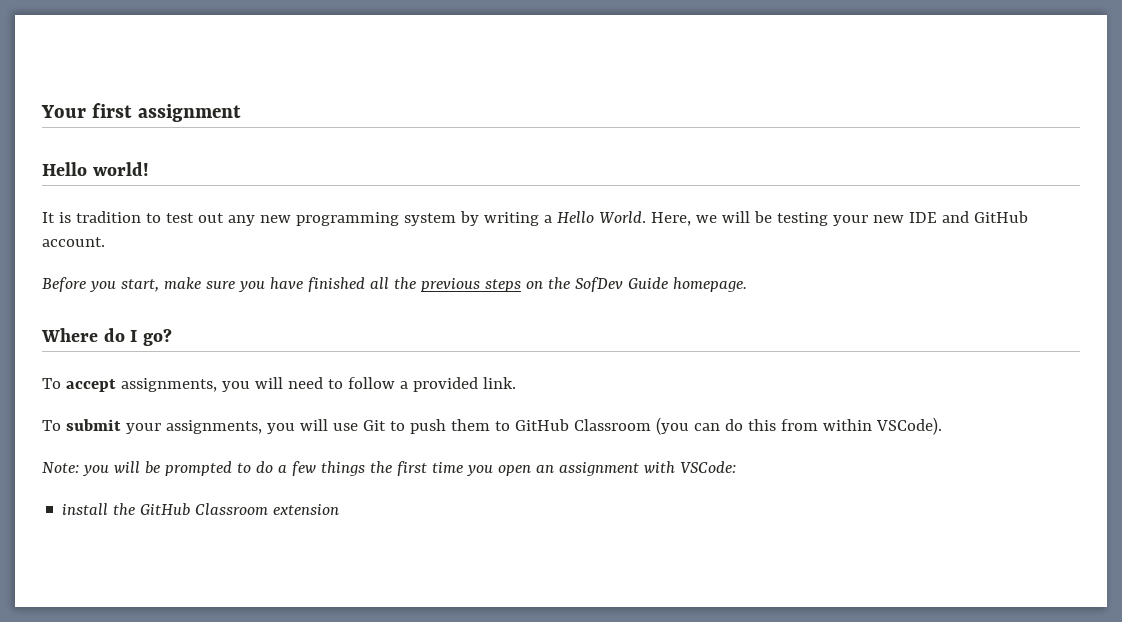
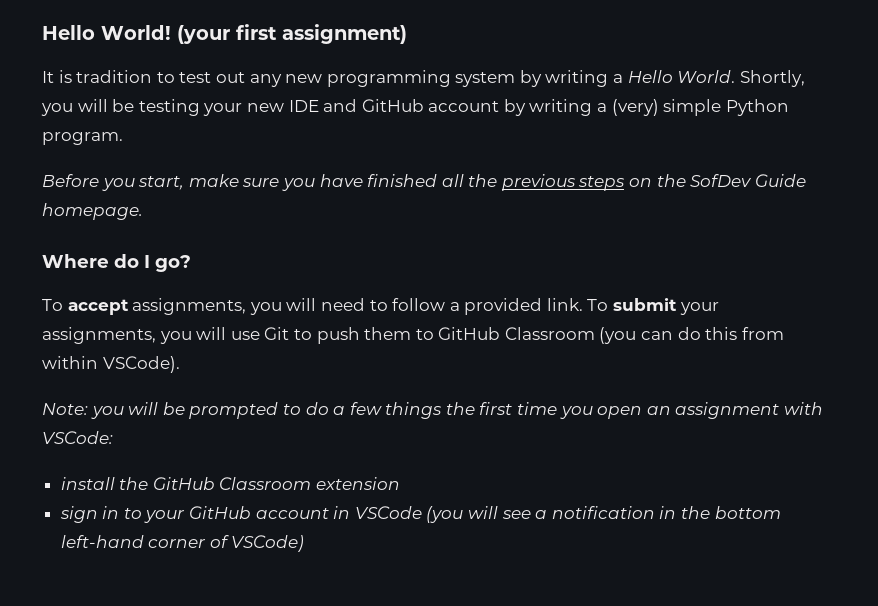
- Your first assignment
- Hello world!
+ Hello World! (your first assignment)
- Here, we will be testing your new IDE and GitHub account.
+ Shortly, you will be testing your new IDE and GitHub account by writing a (very) simple Python program.
- To accept assignments, you will need to follow a provided link.
- To submit your assignments, you will use Git to push them to GitHub Classroom (you can do this from within VSCode).
+ To accept assignments, you will need to follow a provided link. To submit your assignments, you will use Git to push them to GitHub Classroom (you can do this from within VSCode).
+ sign in to your GitHub account in VSCode (you will see a notification in the bottom left-hand corner of VSCode)

